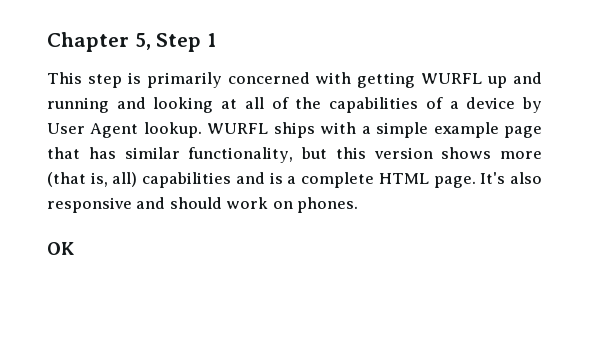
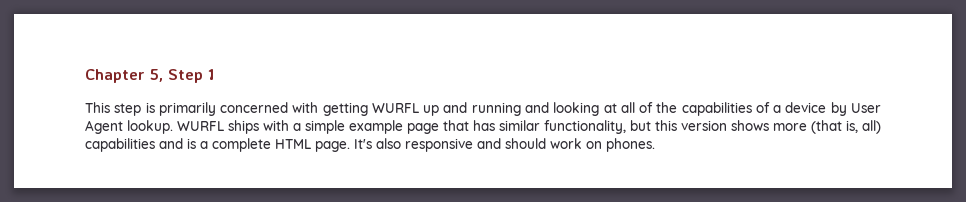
- OK

